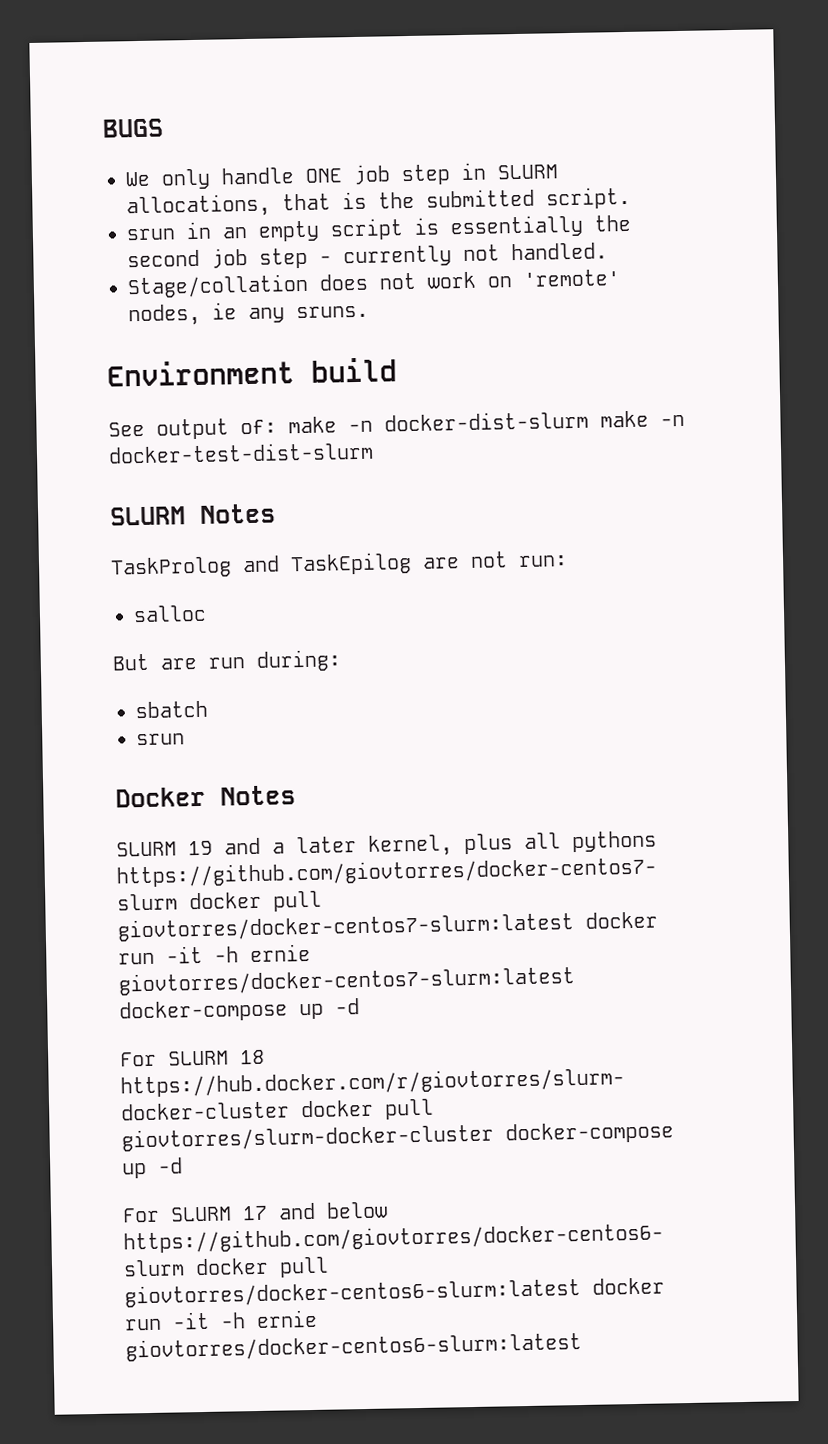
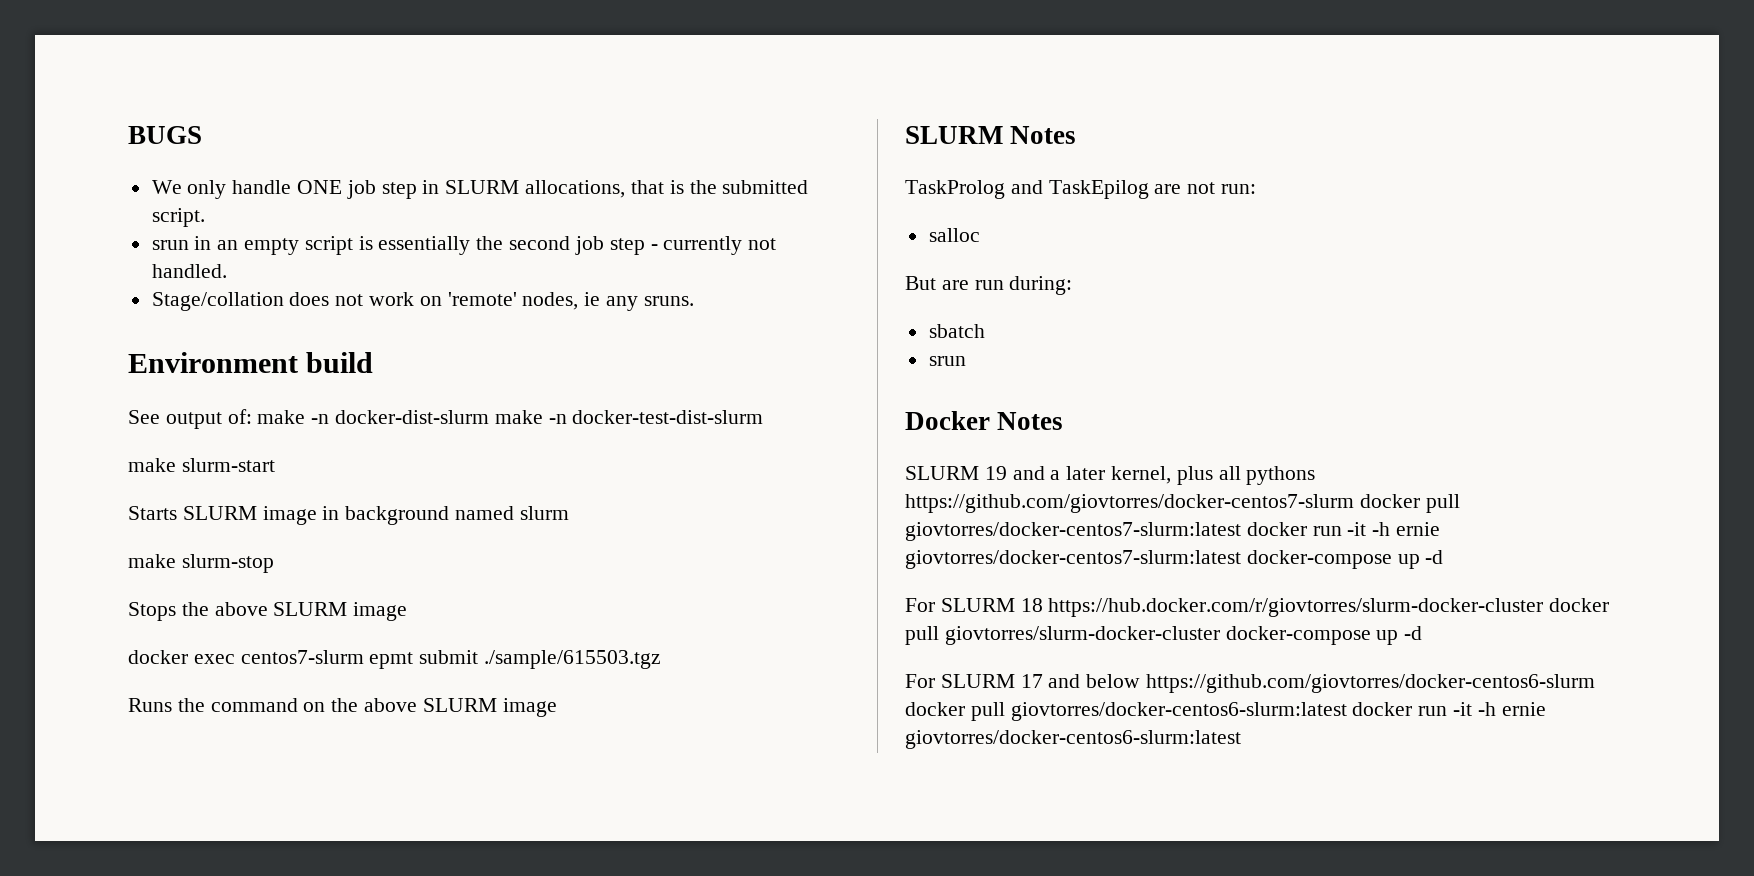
+ make slurm-start
+ Starts SLURM image in background named slurm
+ make slurm-stop
+ Stops the above SLURM image
+ docker exec centos7-slurm epmt submit ./sample/615503.tgz
+ Runs the command on the above SLURM image

